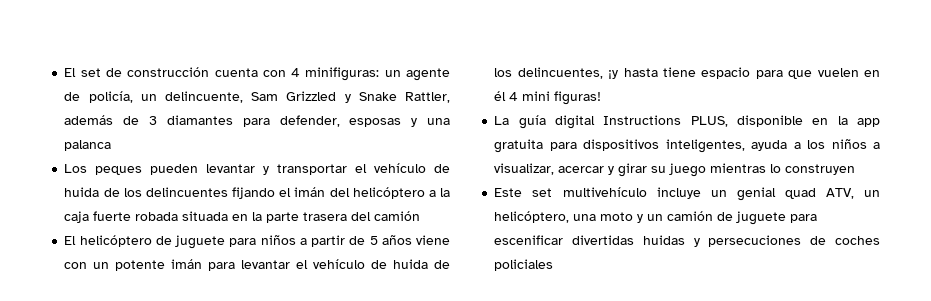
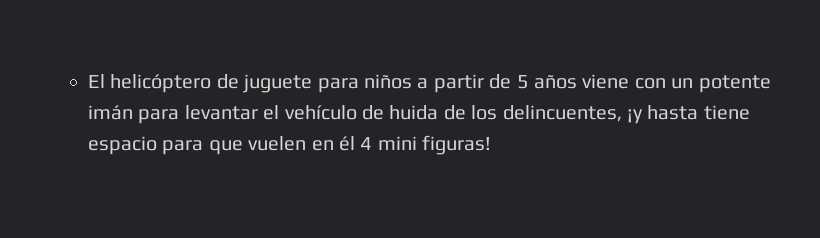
- El set de construcción cuenta con 4 minifiguras: un agente de policía, un delincuente, Sam Grizzled y Snake Rattler, además de 3 diamantes para defender, esposas y una palanca
- Los peques pueden levantar y transportar el vehículo de huida de los delincuentes fijando el imán del helicóptero a la caja fuerte robada situada en la parte trasera del camión
- La guía digital Instructions PLUS, disponible en la app gratuita para dispositivos inteligentes, ayuda a los niños a visualizar, acercar y girar su juego mientras lo construyen
- Este set multivehículo incluye un genial quad ATV, un helicóptero, una moto y un camión de juguete para escenificar divertidas huidas y persecuciones de coches policiales

